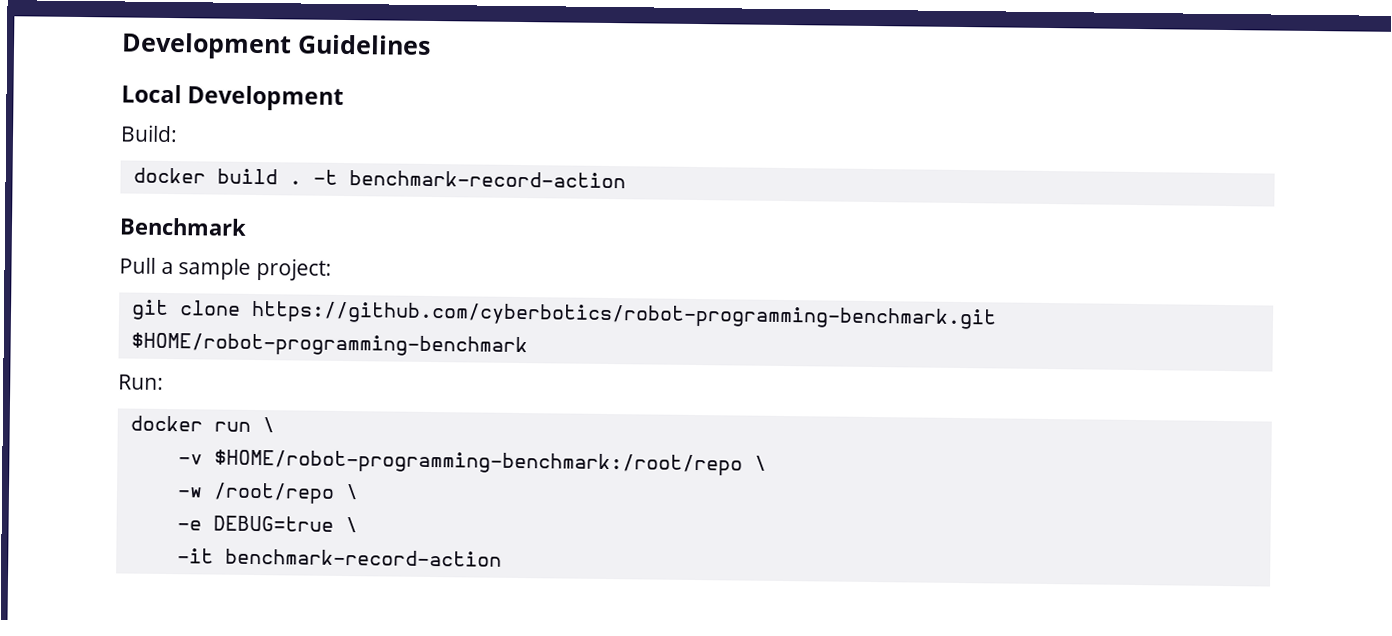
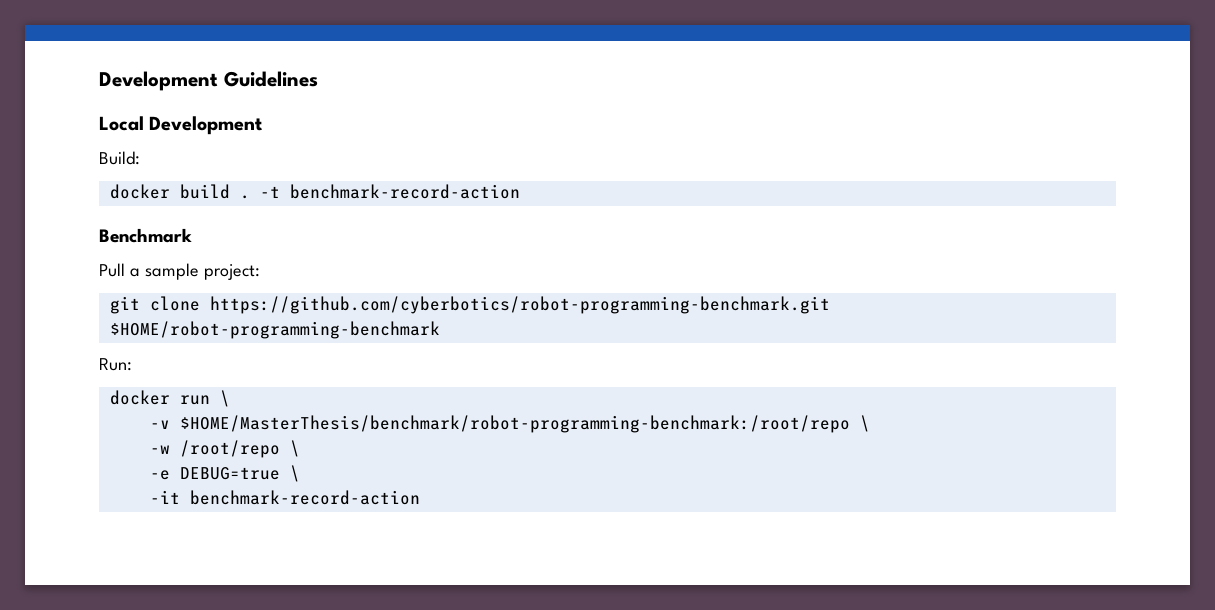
- -v $HOME/robot-programming-benchmark:/root/repo \
+ -v $HOME/MasterThesis/benchmark/robot-programming-benchmark:/root/repo \

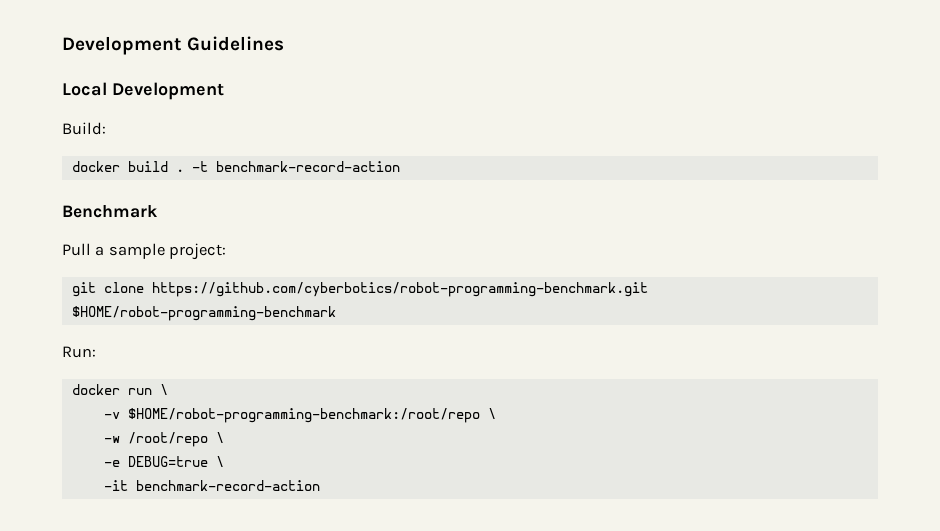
- -v $HOME/MasterThesis/benchmark/robot-programming-benchmark:/root/repo \
+ -v $HOME/robot-programming-benchmark:/root/repo \

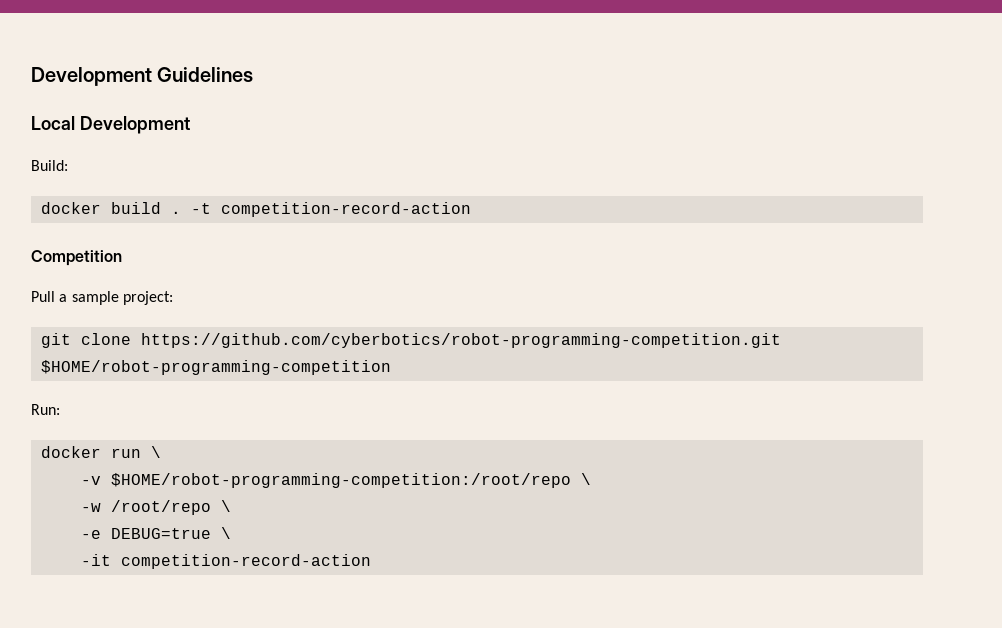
- -t benchmark-record-action
- Benchmark
+ -t competition-record-action
+ Competition
- git clone https://github.com/cyberbotics/robot-programming-benchmark.git $HOME/robot-programming-benchmark
+ git clone https://github.com/cyberbotics/robot-programming-competition.git $HOME/robot-programming-competition
- -v $HOME/robot-programming-benchmark:/root/repo \
+ -v $HOME/robot-programming-competition:/root/repo \
- -it benchmark-record-action
+ -it competition-record-action

